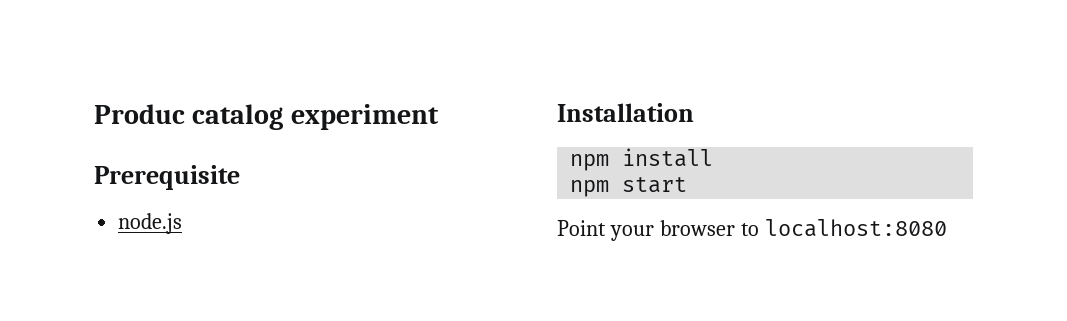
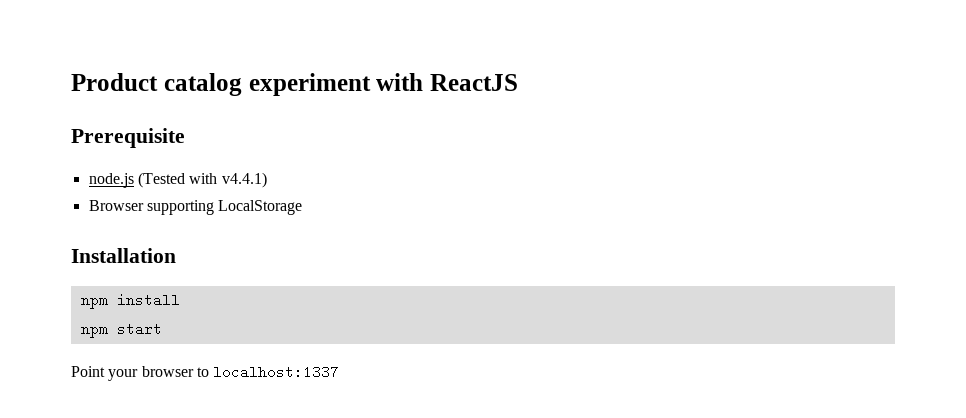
- Produc catalog experiment
+ Product catalog experiment with ReactJS
- node.js
+ node.js (Tested with v4.4.1)
+ Browser supporting LocalStorage
- Point your browser to localhost:8080
+ Point your browser to localhost:1337

